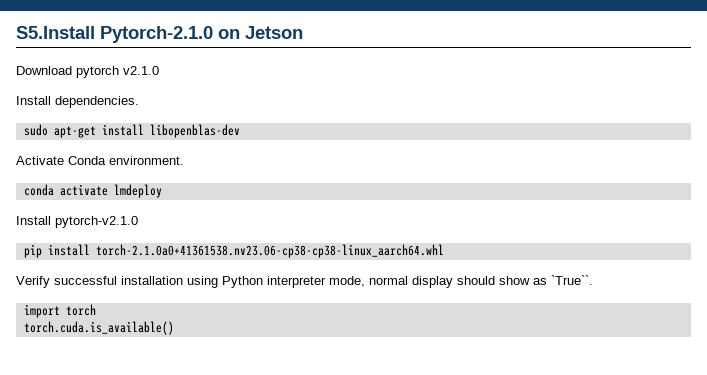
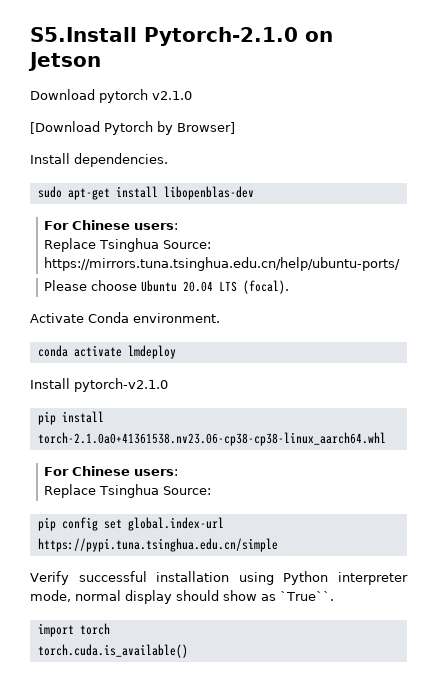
+ [Download Pytorch by Browser]
  sudo apt-get install libopenblas-dev
+ For Chinese users:
+ Replace Tsinghua Source: https://mirrors.tuna.tsinghua.edu.cn/help/ubuntu-ports/
+ Please choose Ubuntu 20.04 LTS (focal).
  pip install torch-2.1.0a0+41361538.nv23.06-cp38-cp38-linux_aarch64.whl
+ For Chinese users:
+ Replace Tsinghua Source:
+ pip config set global.index-url https://pypi.tuna.tsinghua.edu.cn/simple

